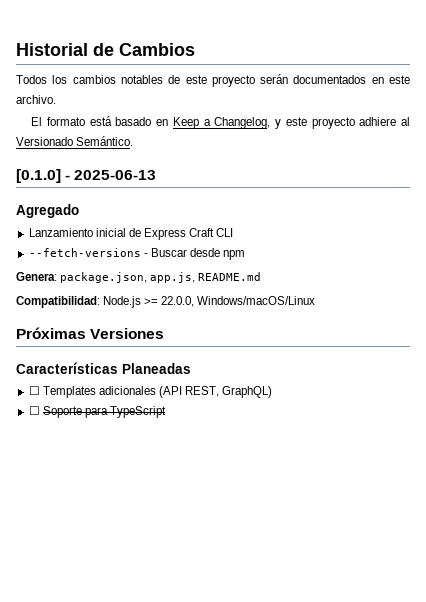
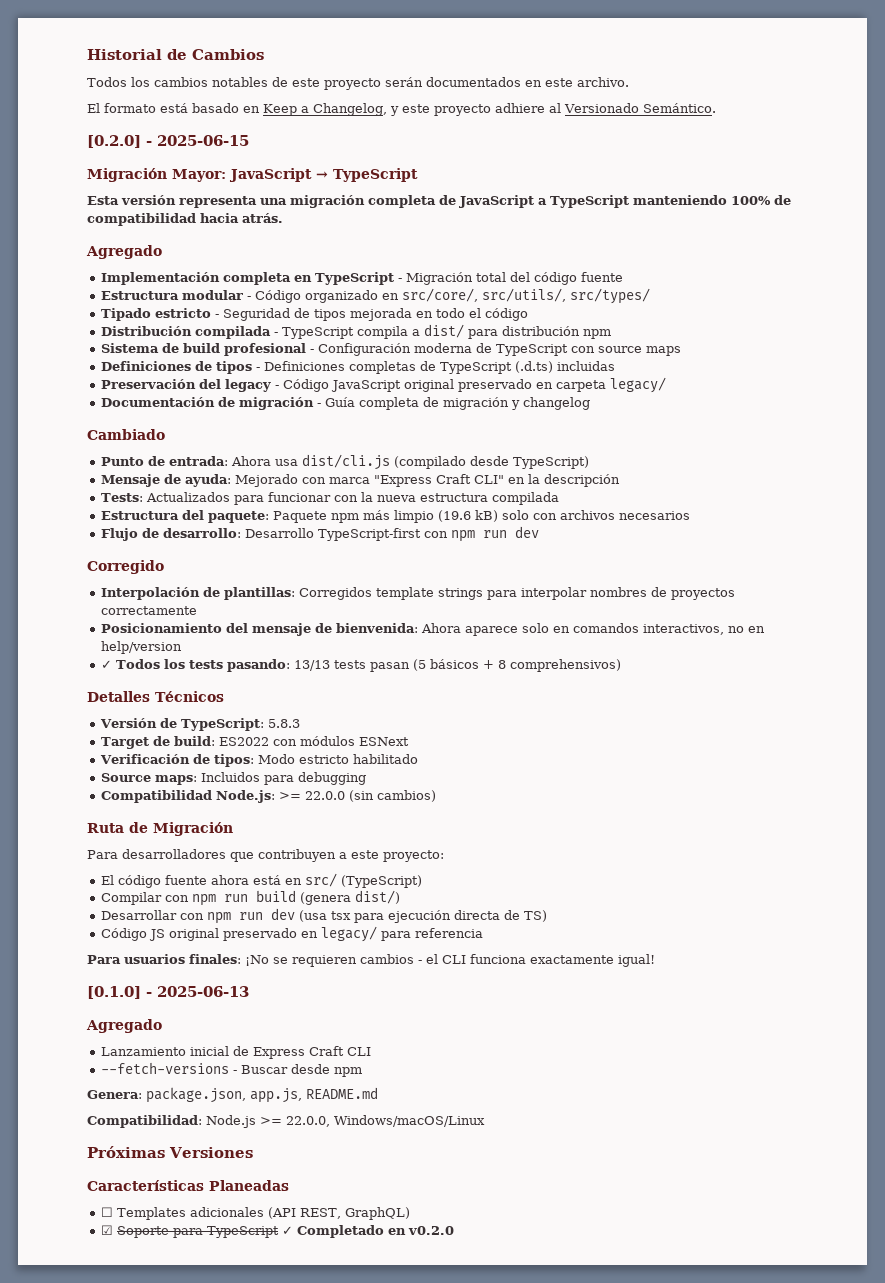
+ [0.2.0] - 2025-06-15
+ Migración Mayor: JavaScript → TypeScript
+ Esta versión representa una migración completa de JavaScript a TypeScript manteniendo 100% de compatibilidad hacia atrás.
+ Agregado
+ Implementación completa en TypeScript - Migración total del código fuente
+ Estructura modular - Código organizado en src/core/, src/utils/, src/types/
+ Tipado estricto - Seguridad de tipos mejorada en todo el código
+ Distribución compilada - TypeScript compila a dist/ para distribución npm
+ Sistema de build profesional - Configuración moderna de TypeScript con source maps
+ Definiciones de tipos - Definiciones completas de TypeScript (.d.ts) incluidas
+ Preservación del legacy - Código JavaScript original preservado en carpeta legacy/
+ Documentación de migración - Guía completa de migración y changelog
+ Cambiado
+ Punto de entrada: Ahora usa dist/cli.js (compilado desde TypeScript)
+ Mensaje de ayuda: Mejorado con marca "Express Craft CLI" en la descripción
+ Tests: Actualizados para funcionar con la nueva estructura compilada
+ Estructura del paquete: Paquete npm más limpio (19.6 kB) solo con archivos necesarios
+ Flujo de desarrollo: Desarrollo TypeScript-first con npm run dev
+ Corregido
+ Interpolación de plantillas: Corregidos template strings para interpolar nombres de proyectos correctamente
+ Posicionamiento del mensaje de bienvenida: Ahora aparece solo en comandos interactivos, no en help/version
+ ✓ Todos los tests pasando: 13/13 tests pasan (5 básicos + 8 comprehensivos)
+ Detalles Técnicos
+ Versión de TypeScript: 5.8.3
+ Target de build: ES2022 con módulos ESNext
+ Verificación de tipos: Modo estricto habilitado
+ Source maps: Incluidos para debugging
+ Compatibilidad Node.js: >= 22.0.0 (sin cambios)
+ Ruta de Migración
+ Para desarrolladores que contribuyen a este proyecto:
+ El código fuente ahora está en src/ (TypeScript)
+ Compilar con npm run build (genera dist/)
+ Desarrollar con npm run dev (usa tsx para ejecución directa de TS)
+ Código JS original preservado en legacy/ para referencia
+ Para usuarios finales: ¡No se requieren cambios - el CLI funciona exactamente igual!
- ☐ Soporte para TypeScript
+ ☑ Soporte para TypeScript ✓ Completado en v0.2.0

